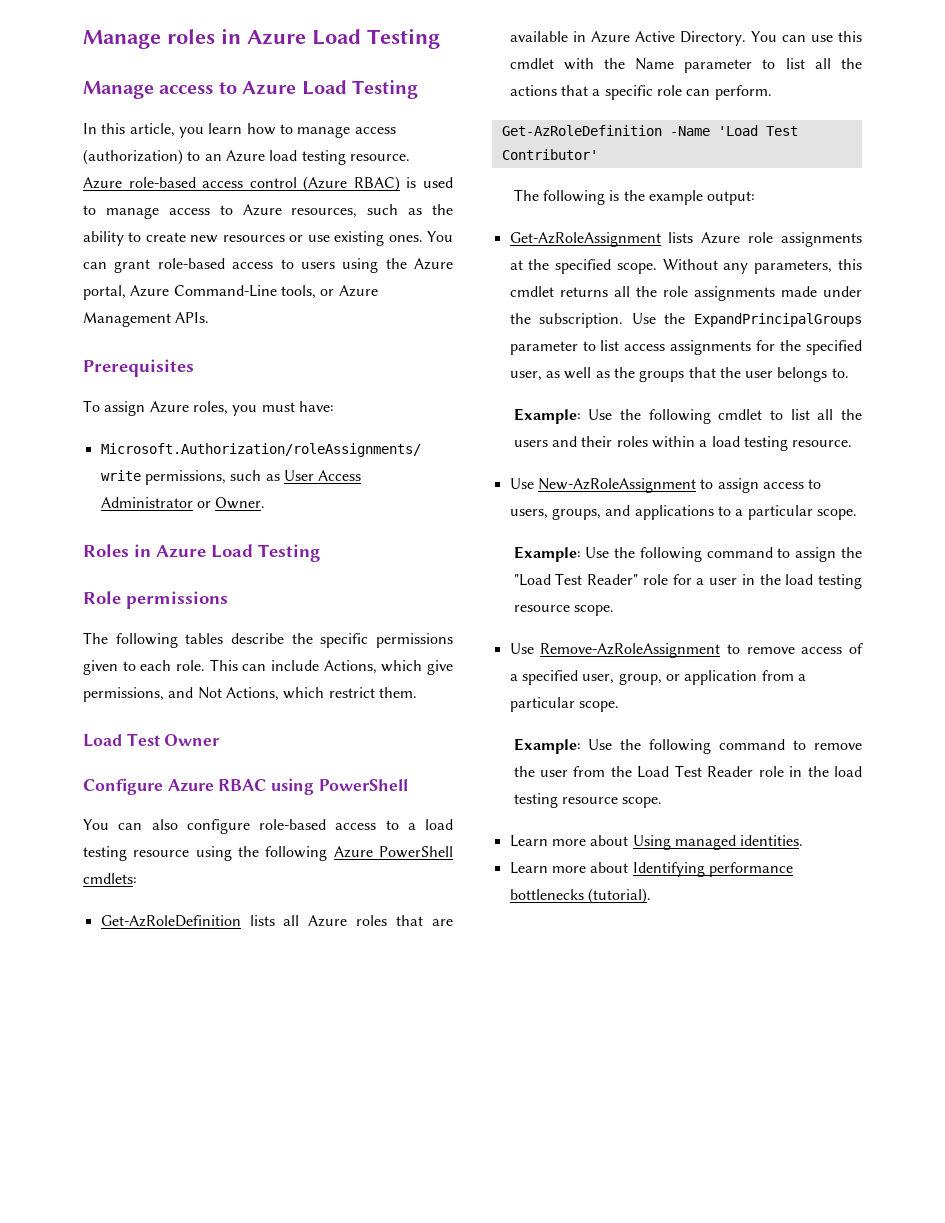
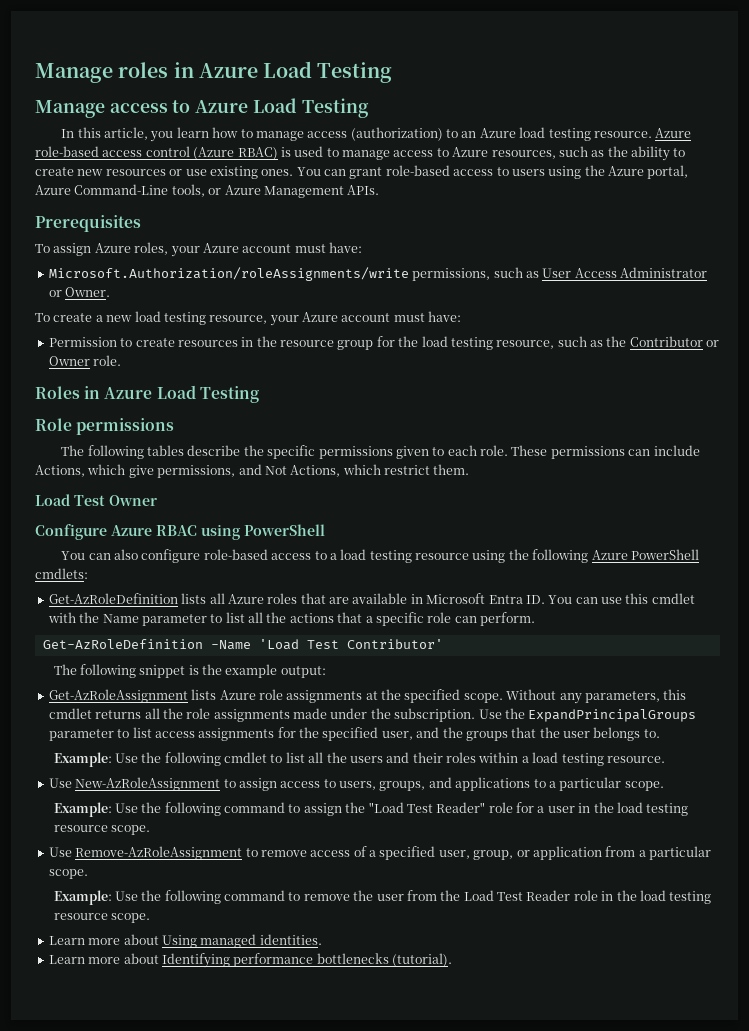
- To assign Azure roles, you must have:
+ To assign Azure roles, your Azure account must have:
+ To create a new load testing resource, your Azure account must have:
+ Permission to create resources in the resource group for the load testing resource, such as the Contributor or Owner role.
- This can include Actions, which give permissions, and Not Actions, which restrict them.
+ These permissions can include Actions, which give permissions, and Not Actions, which restrict them.
- Get-AzRoleDefinition lists all Azure roles that are available in Azure Active Directory. You can use this cmdlet with the Name parameter to list all the actions that a specific role can perform.
+ Get-AzRoleDefinition lists all Azure roles that are available in Microsoft Entra ID. You can use this cmdlet with the Name parameter to list all the actions that a specific role can perform.
- The following is the example output:
+ The following snippet is the example output:
- Use the ExpandPrincipalGroups parameter to list access assignments for the specified user, as well as the groups that the user belongs to.
+ Use the ExpandPrincipalGroups parameter to list access assignments for the specified user, and the groups that the user belongs to.

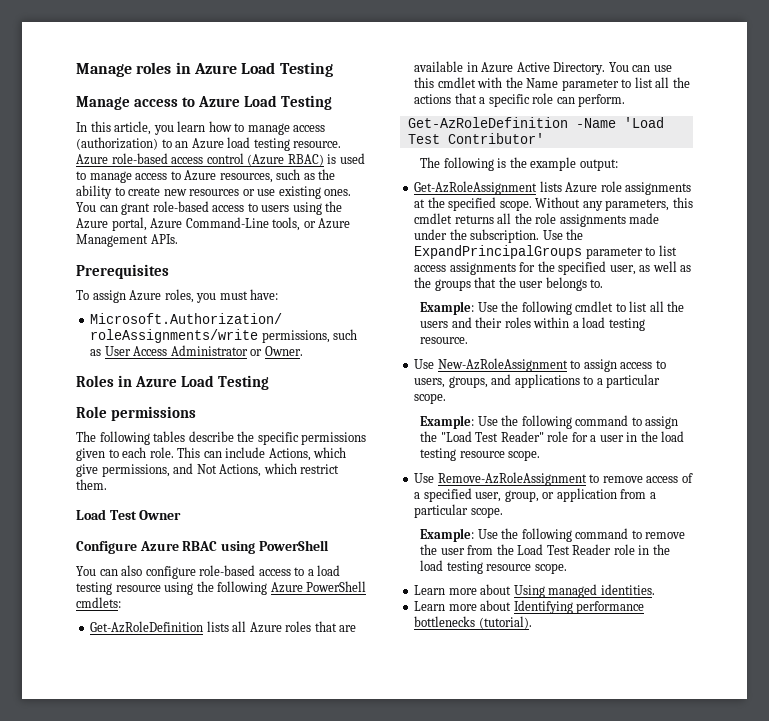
- To assign Azure roles, your Azure account must have:
+ To assign Azure roles, you must have:
- To create a new load testing resource, your Azure account must have:
- Permission to create resources in the resource group for the load testing resource, such as the Contributor or Owner role.
- These permissions can include Actions, which give permissions, and Not Actions, which restrict them.
+ This can include Actions, which give permissions, and Not Actions, which restrict them.
- Get-AzRoleDefinition lists all Azure roles that are available in Microsoft Entra ID. You can use this cmdlet with the Name parameter to list all the actions that a specific role can perform.
+ Get-AzRoleDefinition lists all Azure roles that are available in Azure Active Directory. You can use this cmdlet with the Name parameter to list all the actions that a specific role can perform.
- The following snippet is the example output:
+ The following is the example output:
- Use the ExpandPrincipalGroups parameter to list access assignments for the specified user, and the groups that the user belongs to.
+ Use the ExpandPrincipalGroups parameter to list access assignments for the specified user, as well as the groups that the user belongs to.

